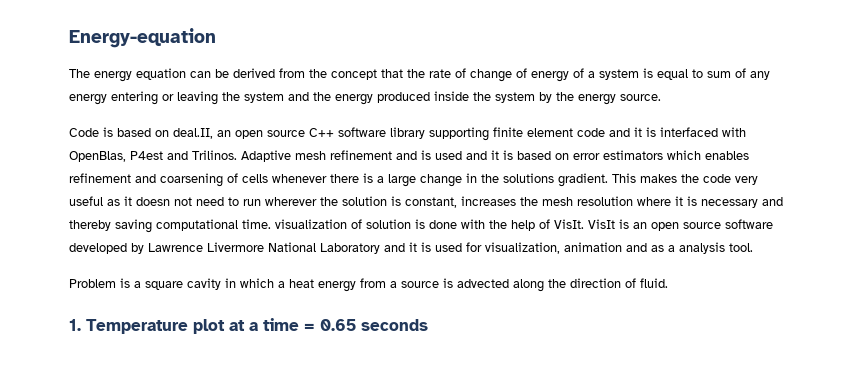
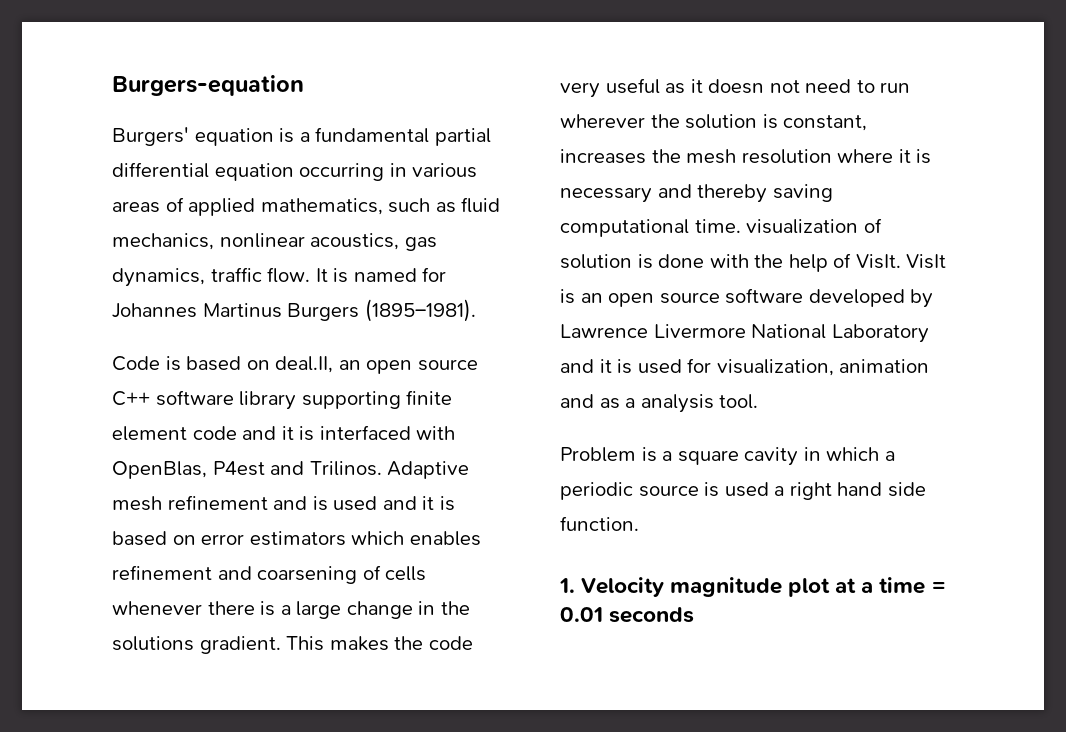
- Energy-equation
- The energy equation can be derived from the concept that the rate of change of energy of a system is equal to sum of any energy entering or leaving the system and the energy produced inside the system by the energy source.
+ Burgers-equation
+ Burgers' equation is a fundamental partial differential equation occurring in various areas of applied mathematics, such as fluid mechanics, nonlinear acoustics, gas dynamics, traffic flow. It is named for Johannes Martinus Burgers (1895–1981).
- Problem is a square cavity in which a heat energy from a source is advected along the direction of fluid.
+ Problem is a square cavity in which a periodic source is used a right hand side function.
- 1. Temperature plot at a time = 0.65 seconds
+ 1. Velocity magnitude plot at a time = 0.01 seconds

